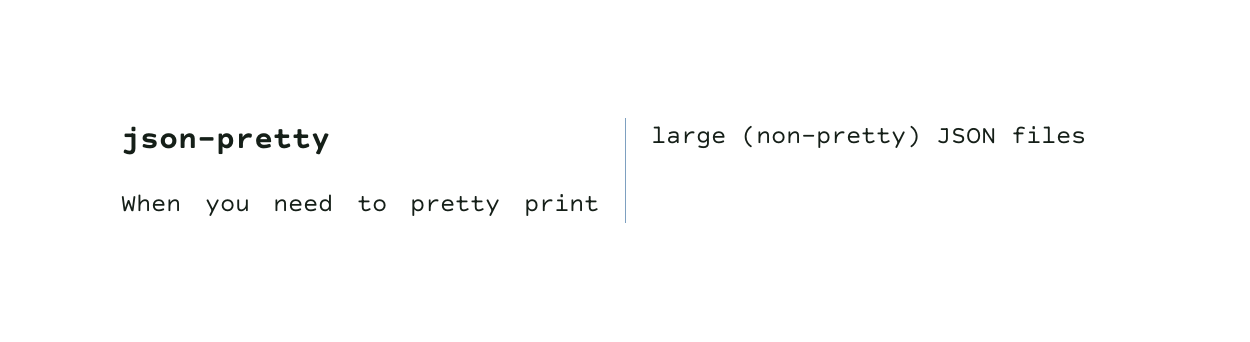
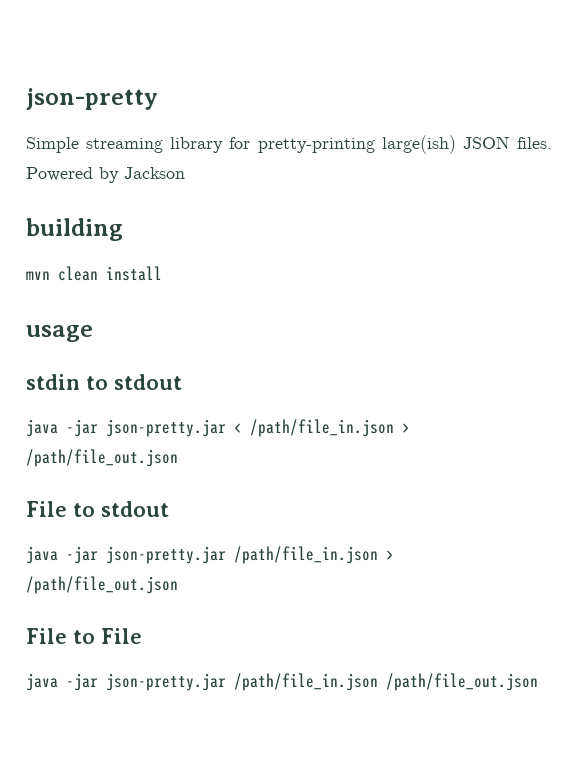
- When you need to pretty print large (non-pretty) JSON files
+ Simple streaming library for pretty-printing large(ish) JSON files. Powered by Jackson
+ building
+ mvn clean install
+ usage
+ stdin to stdout
+ java -jar json-pretty.jar < /path/file_in.json > /path/file_out.json
+ File to stdout
+ java -jar json-pretty.jar /path/file_in.json > /path/file_out.json
+ File to File
+ java -jar json-pretty.jar /path/file_in.json /path/file_out.json

